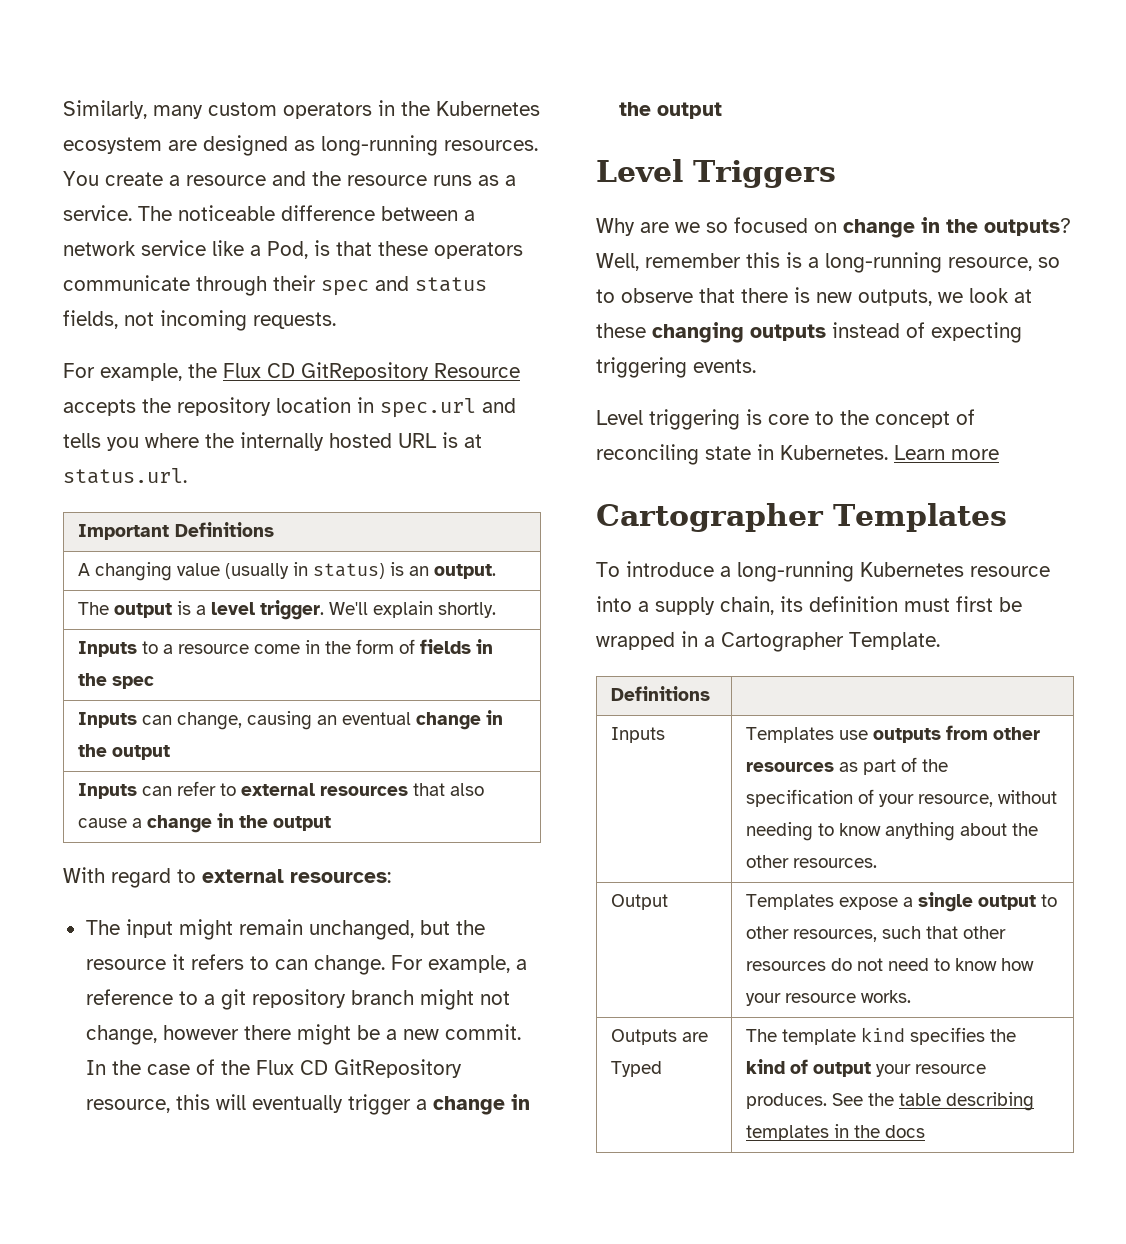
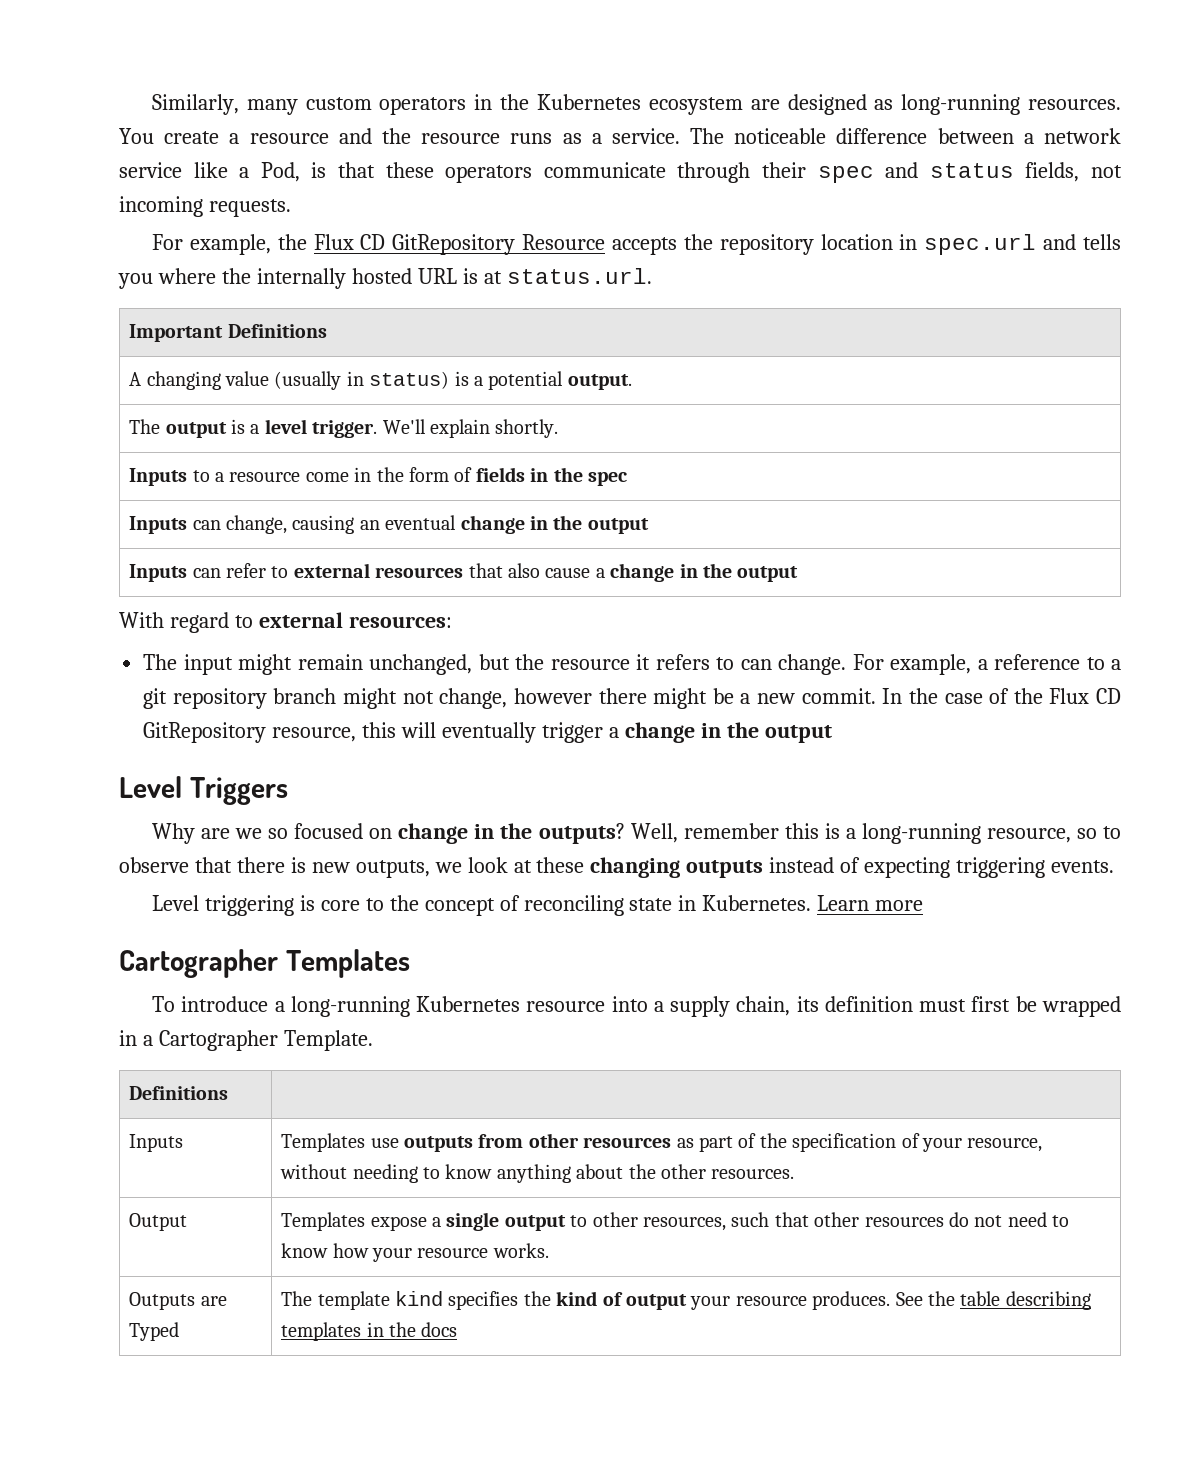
- A changing value (usually in status) is an output.
+ A changing value (usually in status) is a potential output.

